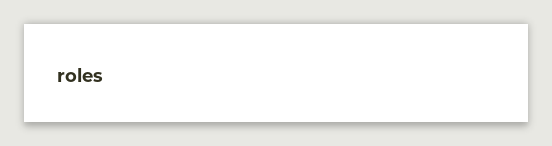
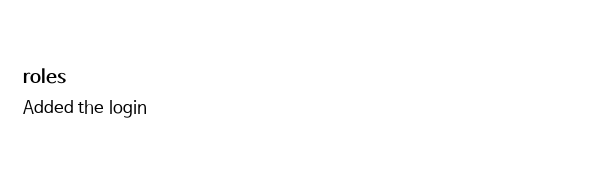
+ Added the login

